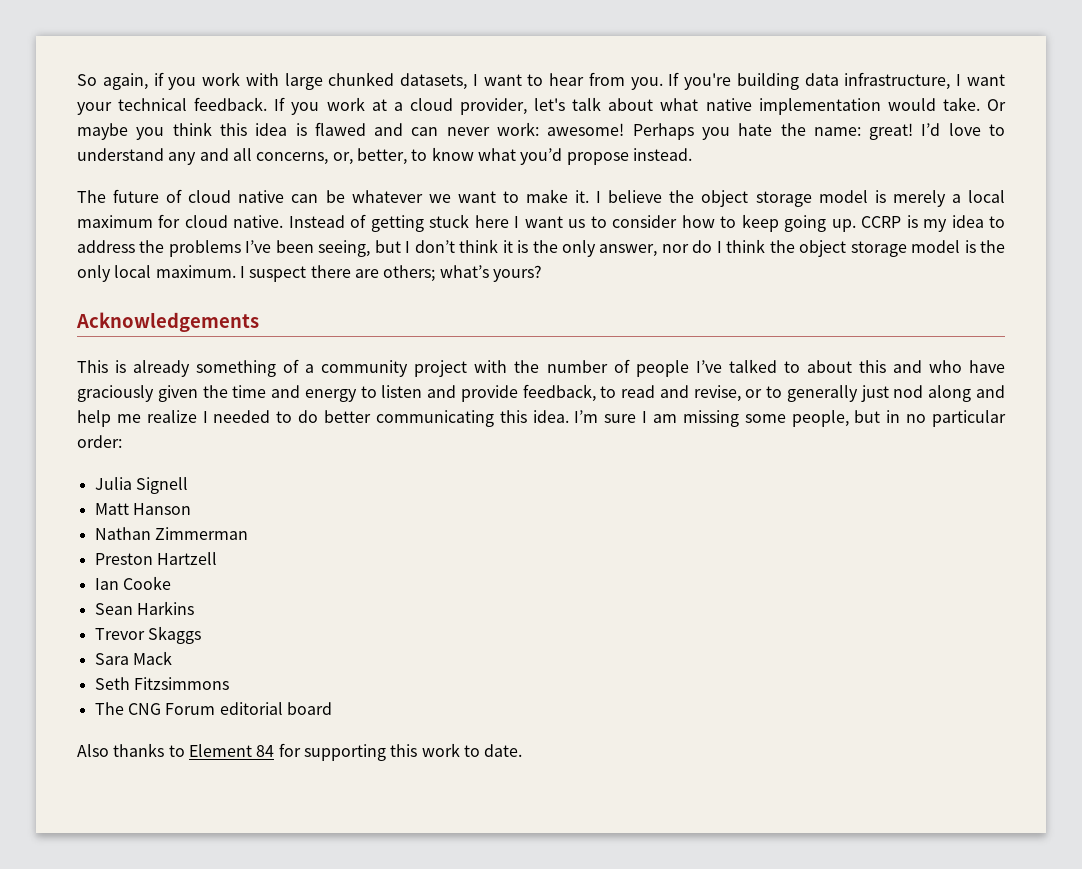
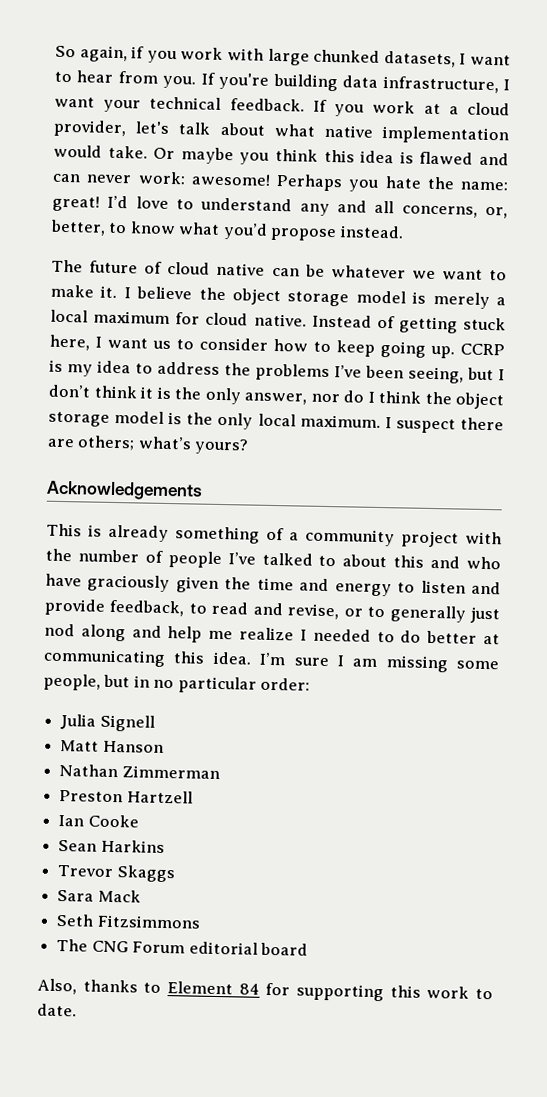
- Instead of getting stuck here I want us to consider how to keep going up.
+ Instead of getting stuck here, I want us to consider how to keep going up.
- This is already something of a community project with the number of people I’ve talked to about this and who have graciously given the time and energy to listen and provide feedback, to read and revise, or to generally just nod along and help me realize I needed to do better communicating this idea.
+ This is already something of a community project with the number of people I’ve talked to about this and who have graciously given the time and energy to listen and provide feedback, to read and revise, or to generally just nod along and help me realize I needed to do better at communicating this idea.
- Also thanks to Element 84 for supporting this work to date.
+ Also, thanks to Element 84 for supporting this work to date.

